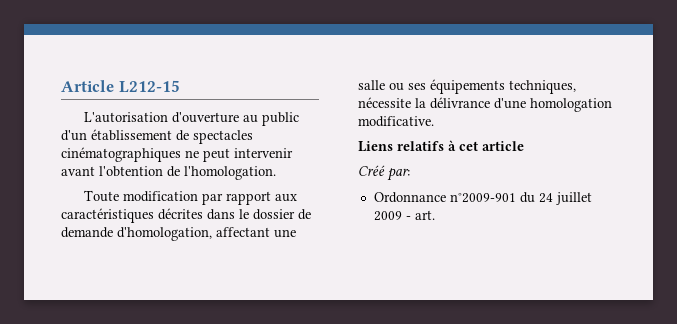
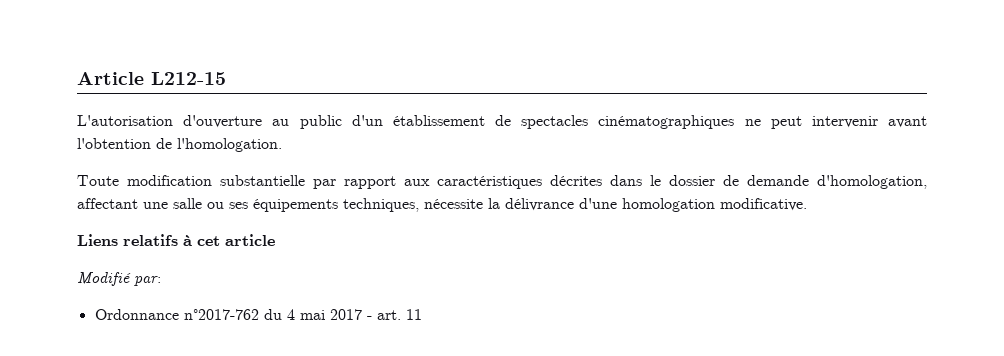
- Toute modification par rapport aux caractéristiques décrites dans le dossier de demande d'homologation, affectant une salle ou ses équipements techniques, nécessite la délivrance d'une homologation modificative.
+ Toute modification substantielle par rapport aux caractéristiques décrites dans le dossier de demande d'homologation, affectant une salle ou ses équipements techniques, nécessite la délivrance d'une homologation modificative.
- Créé par:
+ Modifié par:
- Ordonnance n°2009-901 du 24 juillet 2009 - art.
+ Ordonnance n°2017-762 du 4 mai 2017 - art. 11

